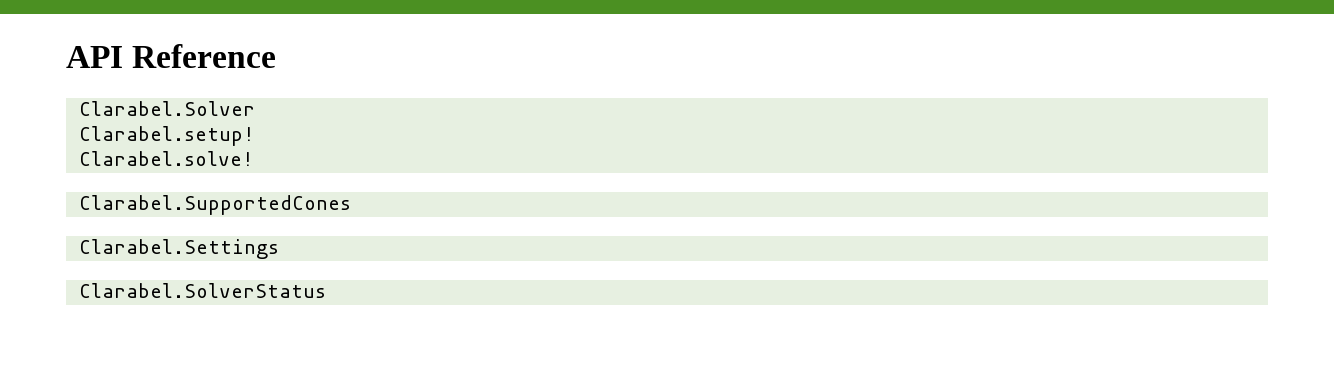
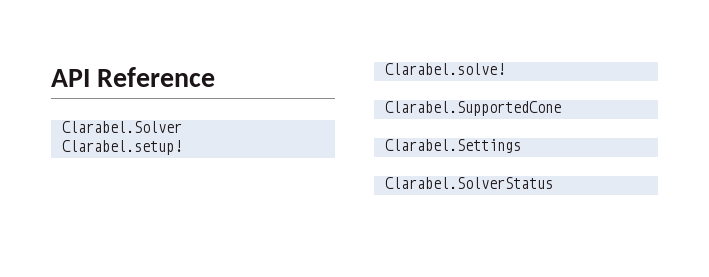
- Clarabel.SupportedCones
+ Clarabel.SupportedCone

